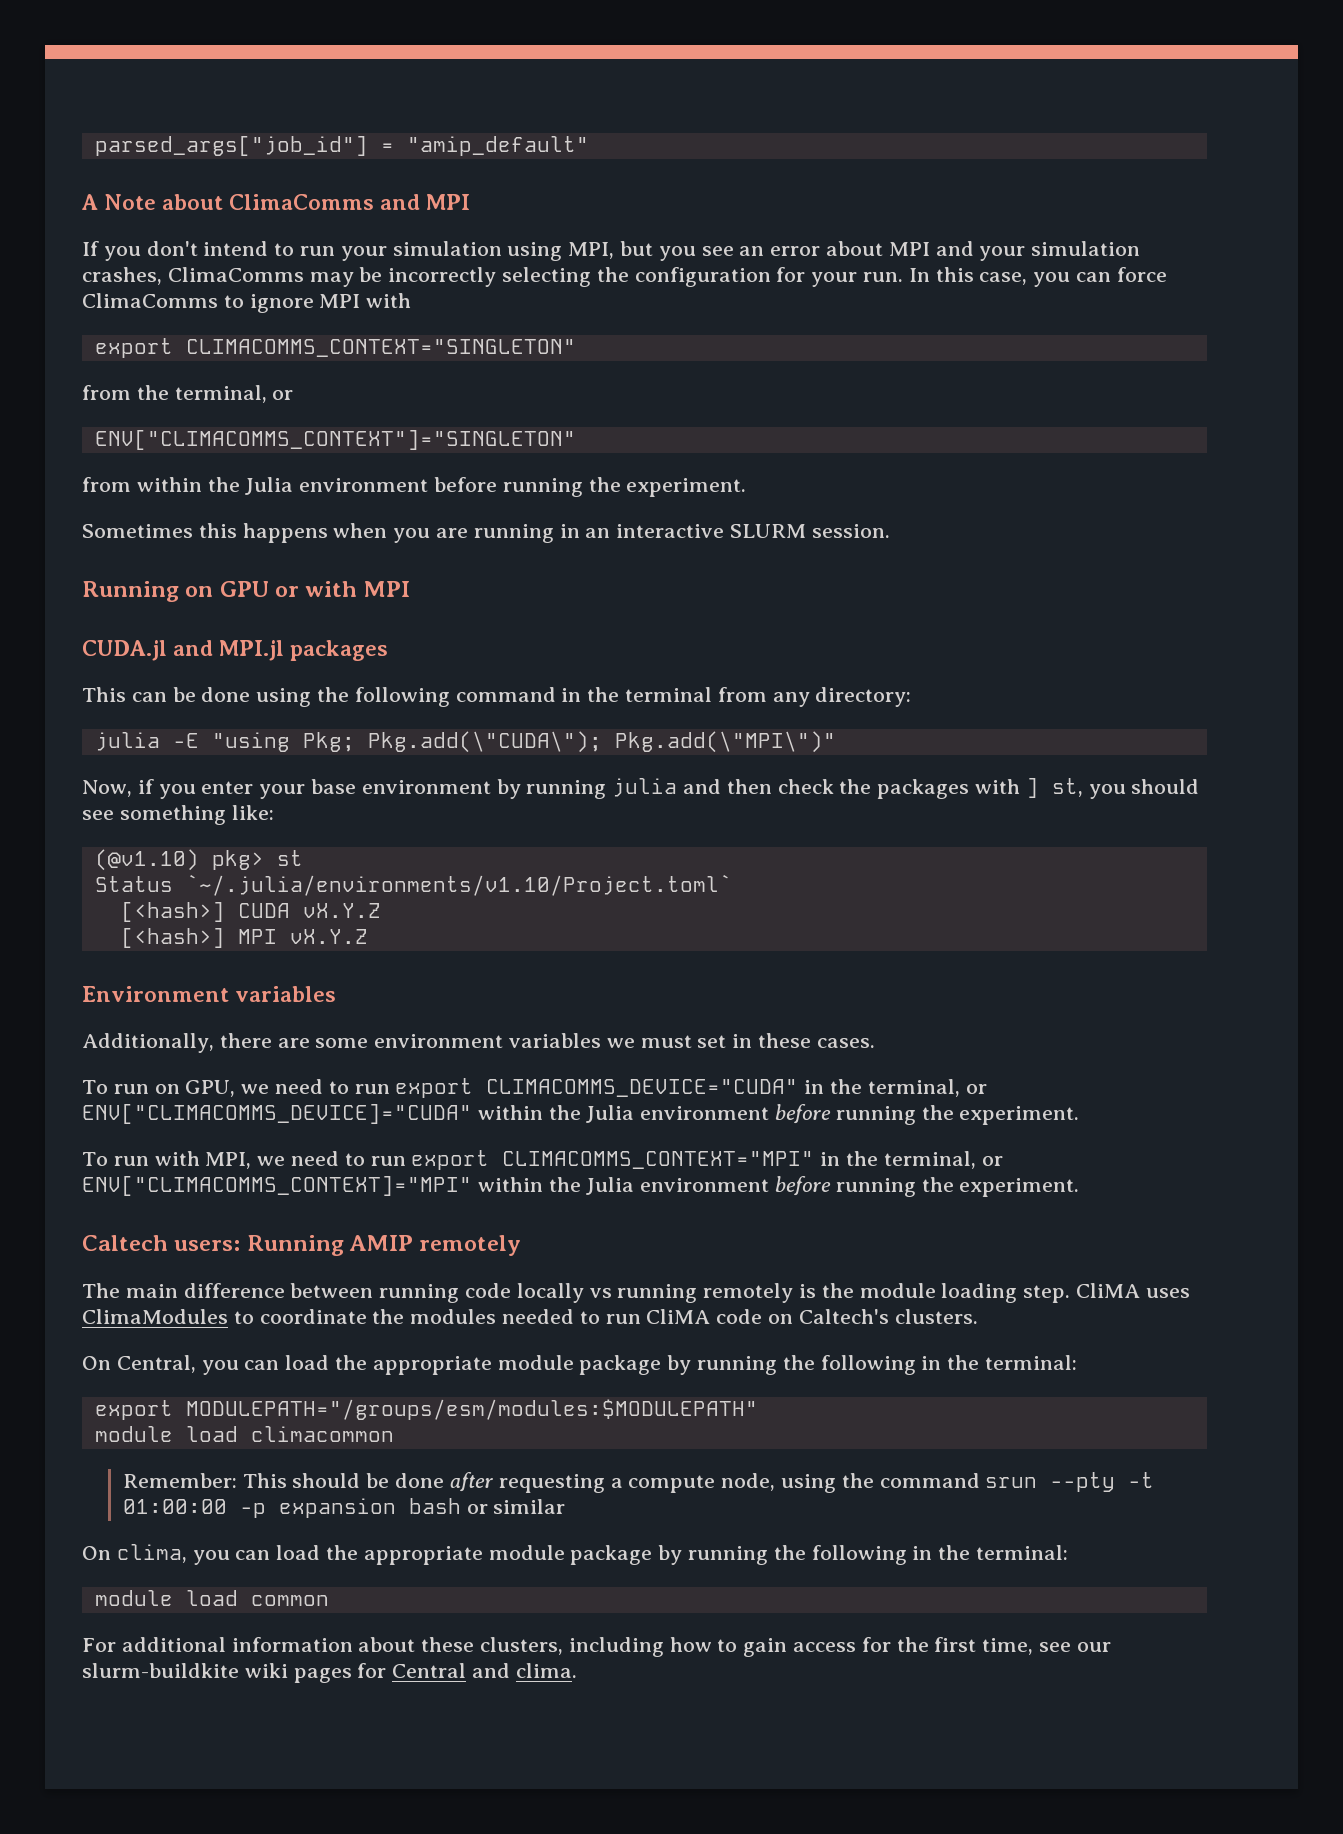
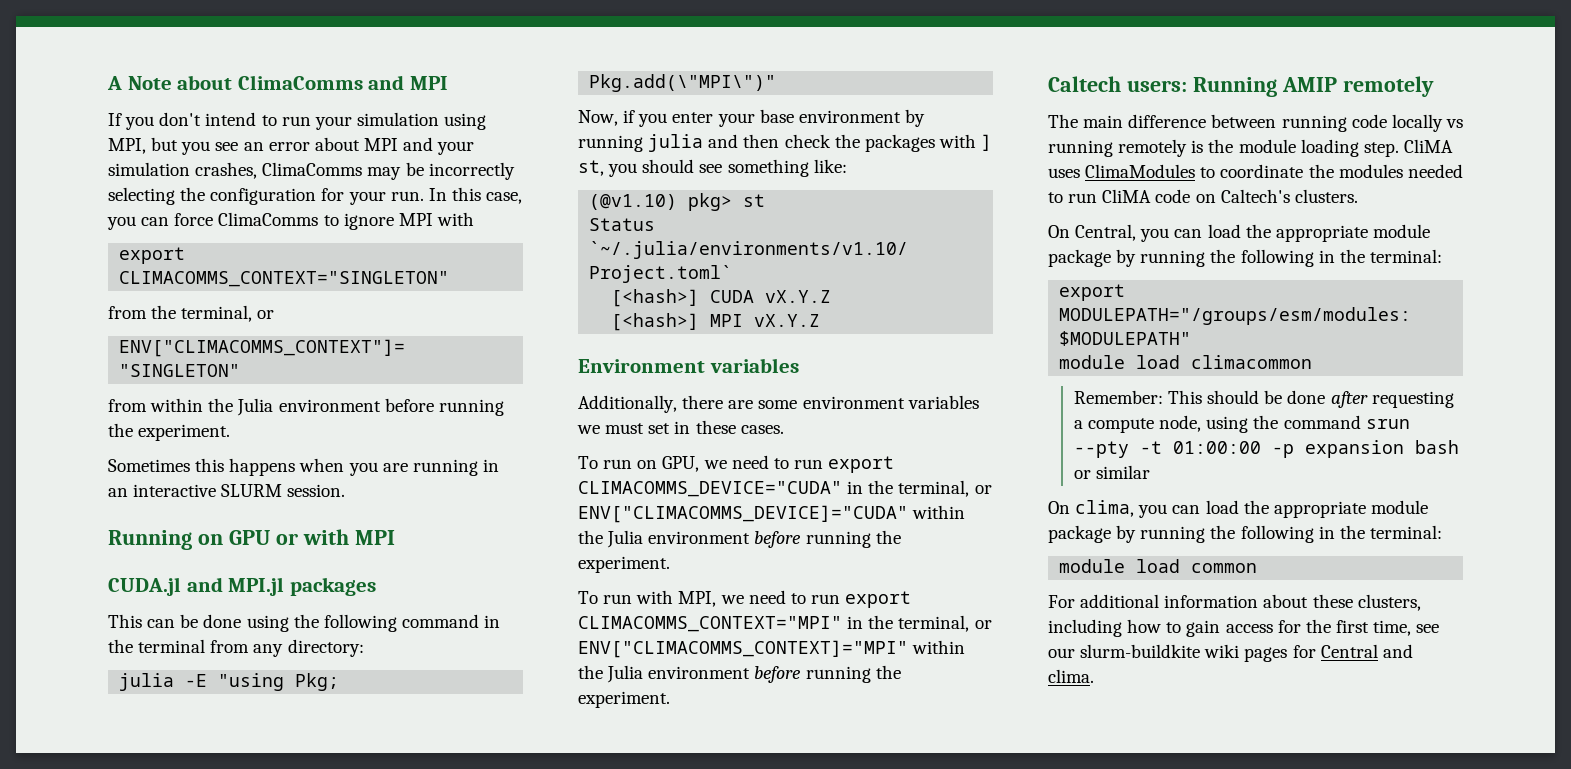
- parsed_args["job_id"] = "amip_default"
- julia -E "using Pkg; Pkg.add(\"CUDA\"); Pkg.add(\"MPI\")"
+ julia -E "using Pkg; Pkg.add(\"MPI\")"

